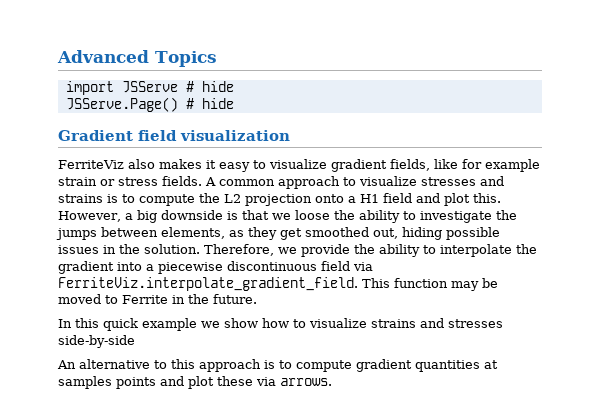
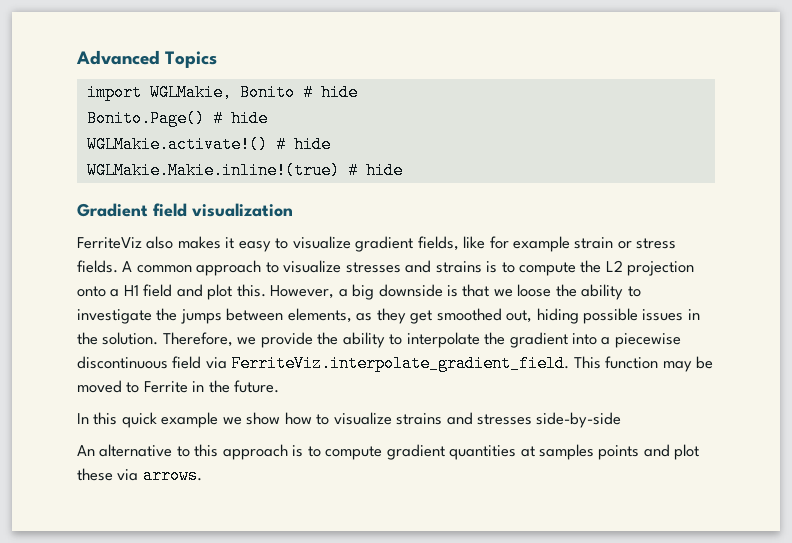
- import JSServe # hide
- JSServe.Page() # hide
+ import WGLMakie, Bonito # hide
+ Bonito.Page() # hide
+ WGLMakie.activate!() # hide
+ WGLMakie.Makie.inline!(true) # hide

